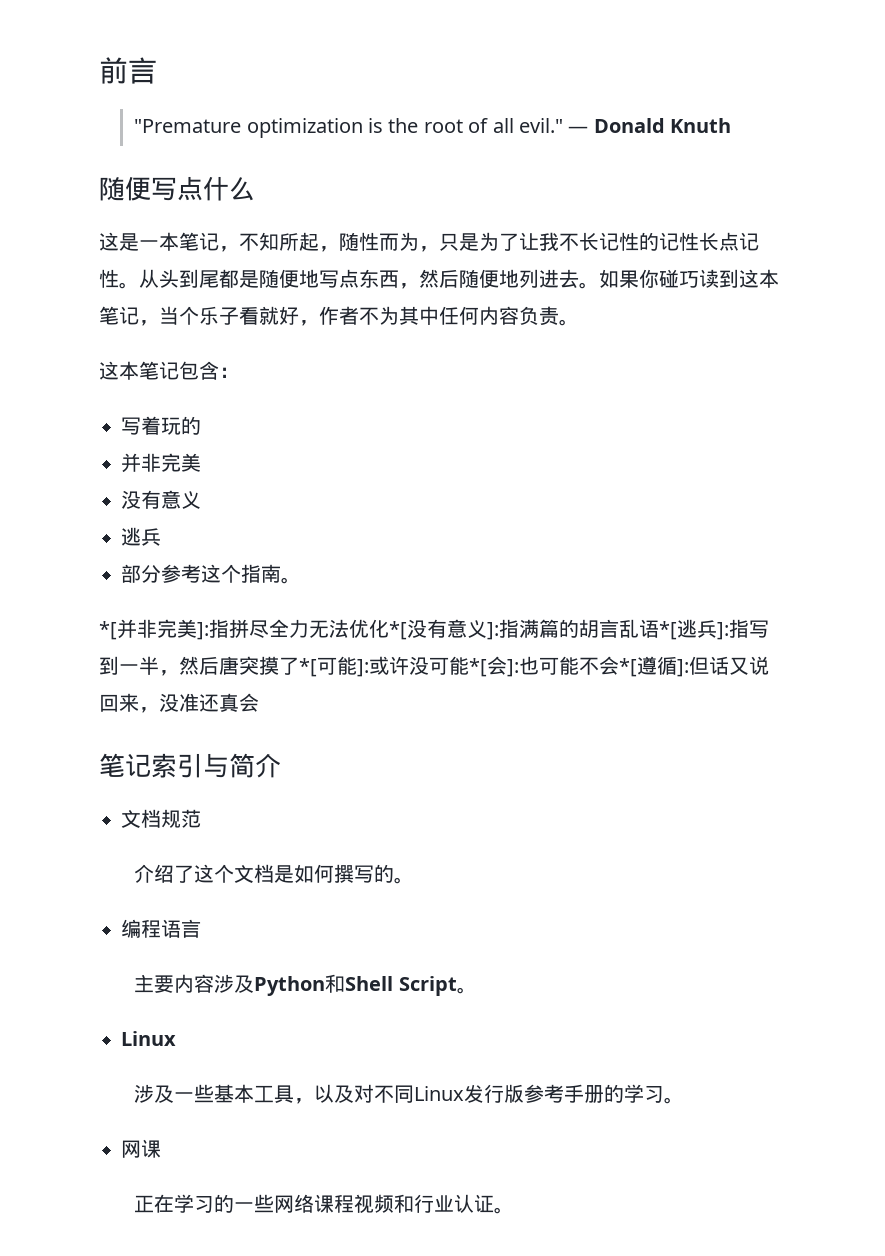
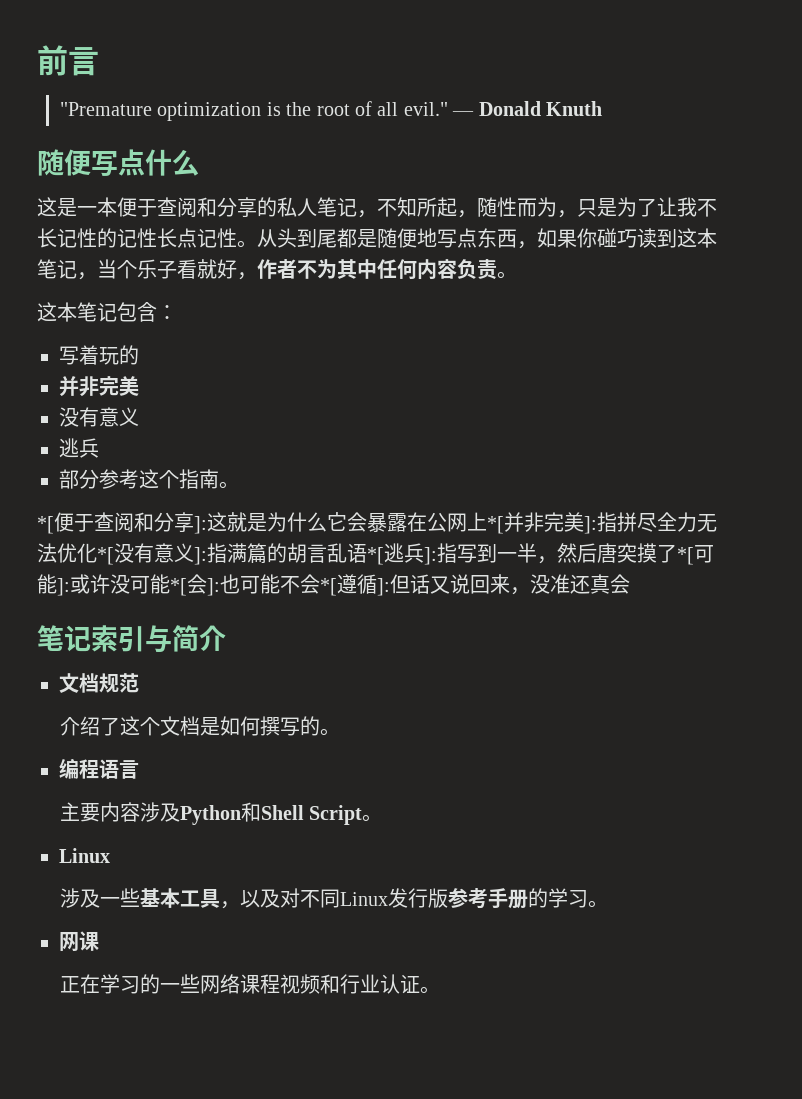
- 这是一本笔记，不知所起，随性而为，只是为了让我不长记性的记性长点记性。
+ 这是一本便于查阅和分享的私人笔记，不知所起，随性而为，只是为了让我不长记性的记性长点记性。
- 从头到尾都是随便地写点东西，然后随便地列进去。如果你碰巧读到这本笔记，当个乐子看就好，作者不为其中任何内容负责。
+ 从头到尾都是随便地写点东西，如果你碰巧读到这本笔记，当个乐子看就好，作者不为其中任何内容负责。
- *[并非完美]:指拼尽全力无法优化*[没有意义]:指满篇的胡言乱语*[逃兵]:指写到一半，然后唐突摸了*[可能]:或许没可能*[会]:也可能不会*[遵循]:但话又说回来，没准还真会
+ *[便于查阅和分享]:这就是为什么它会暴露在公网上*[并非完美]:指拼尽全力无法优化*[没有意义]:指满篇的胡言乱语*[逃兵]:指写到一半，然后唐突摸了*[可能]:或许没可能*[会]:也可能不会*[遵循]:但话又说回来，没准还真会

